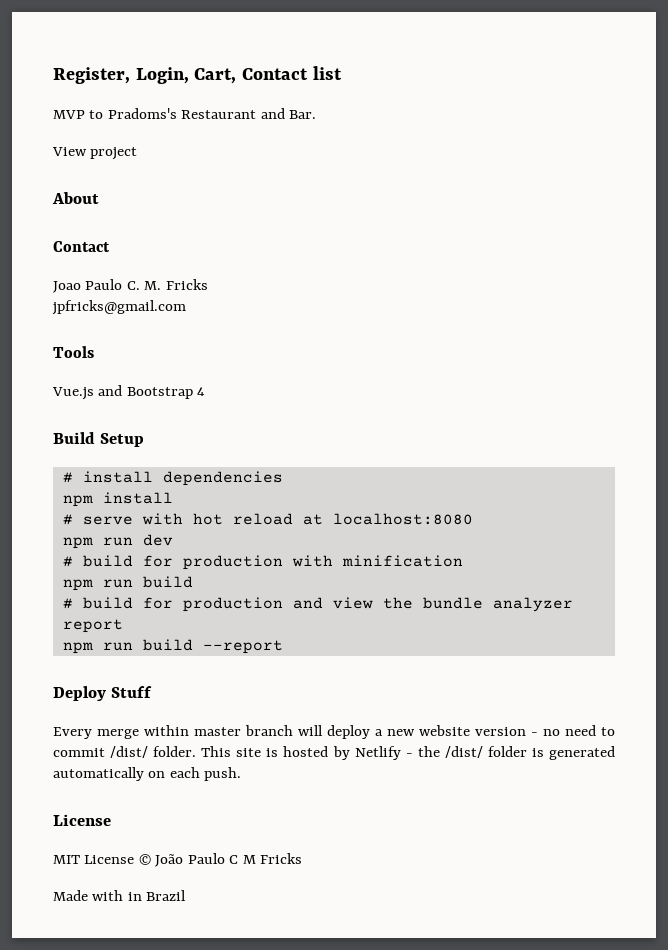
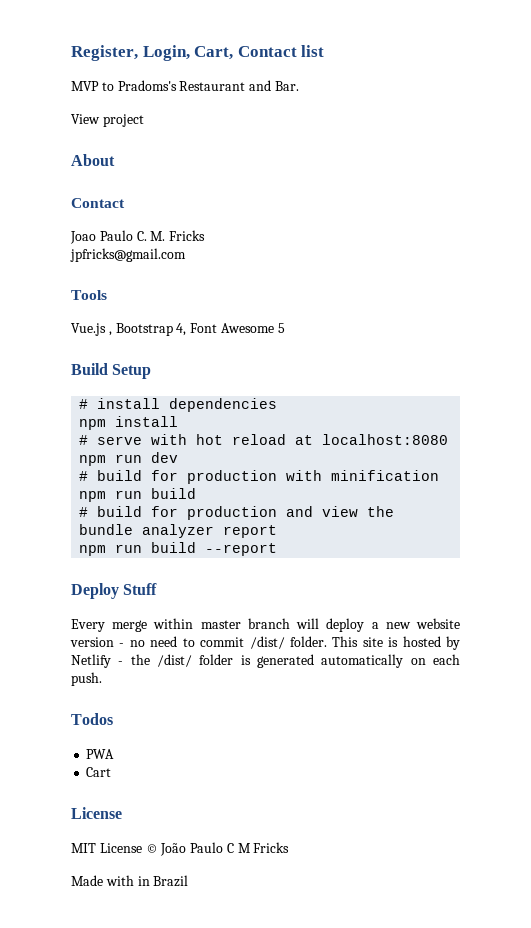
- Vue.js and Bootstrap 4
+ Vue.js , Bootstrap 4, Font Awesome 5
+ Todos
+ PWA
+ Cart

